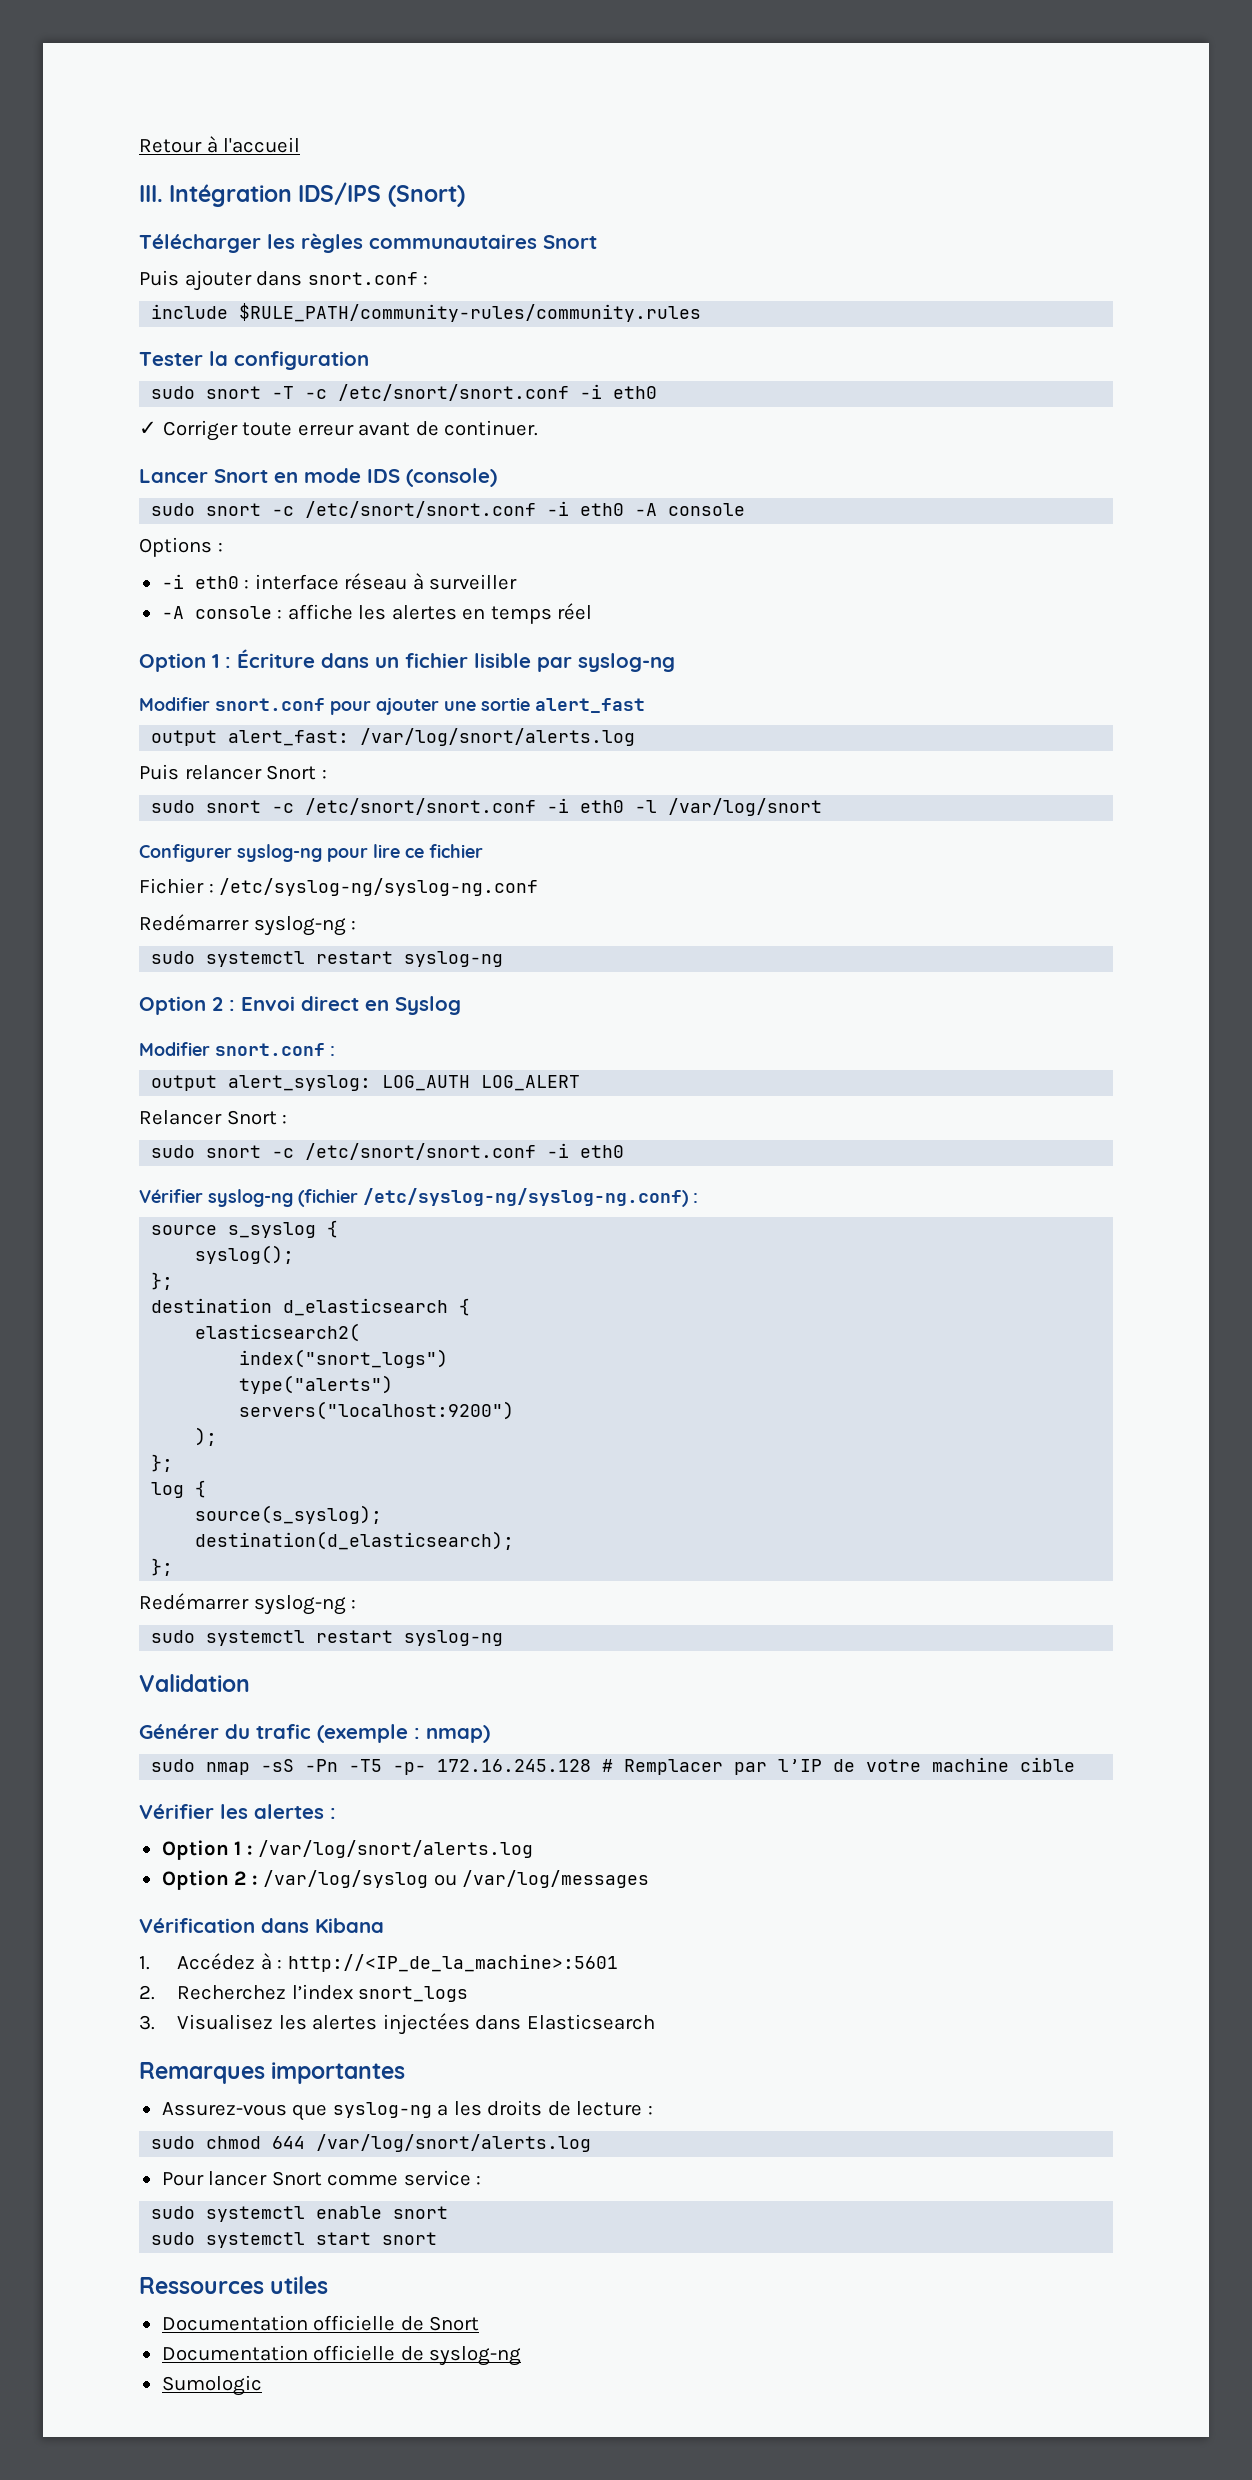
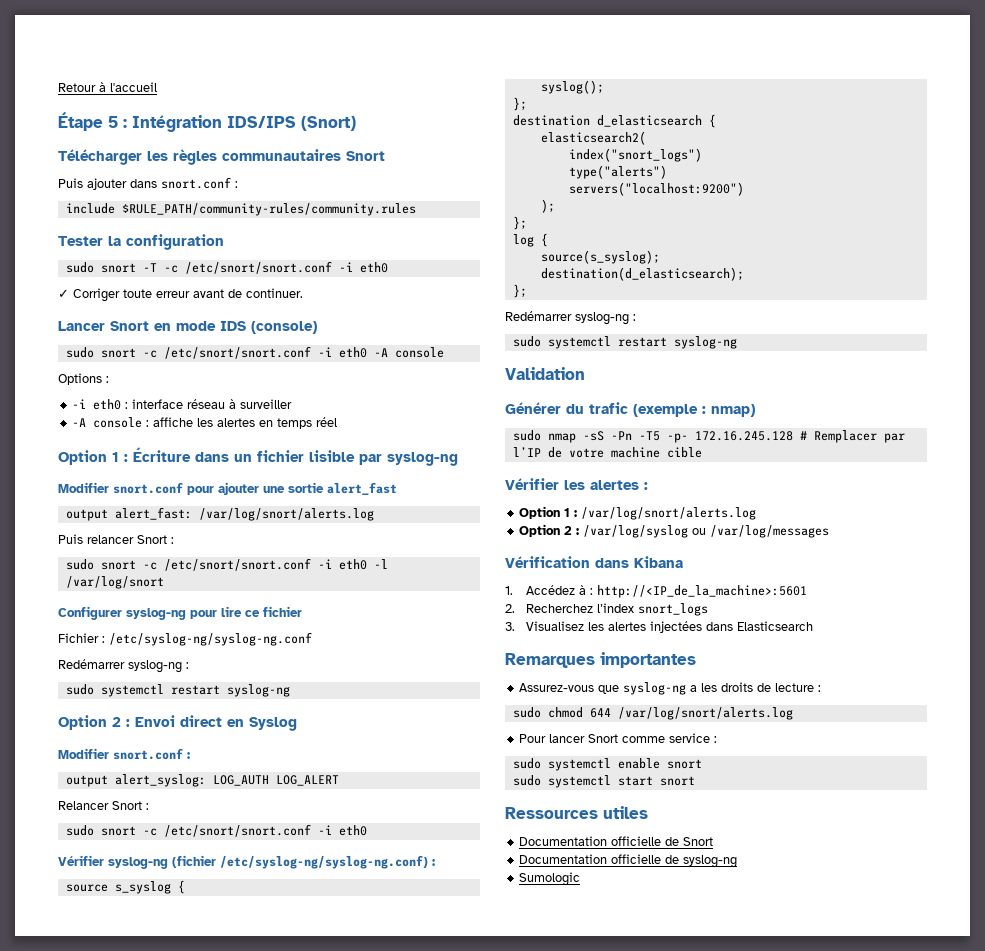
- III. Intégration IDS/IPS (Snort)
+ Étape 5 : Intégration IDS/IPS (Snort)

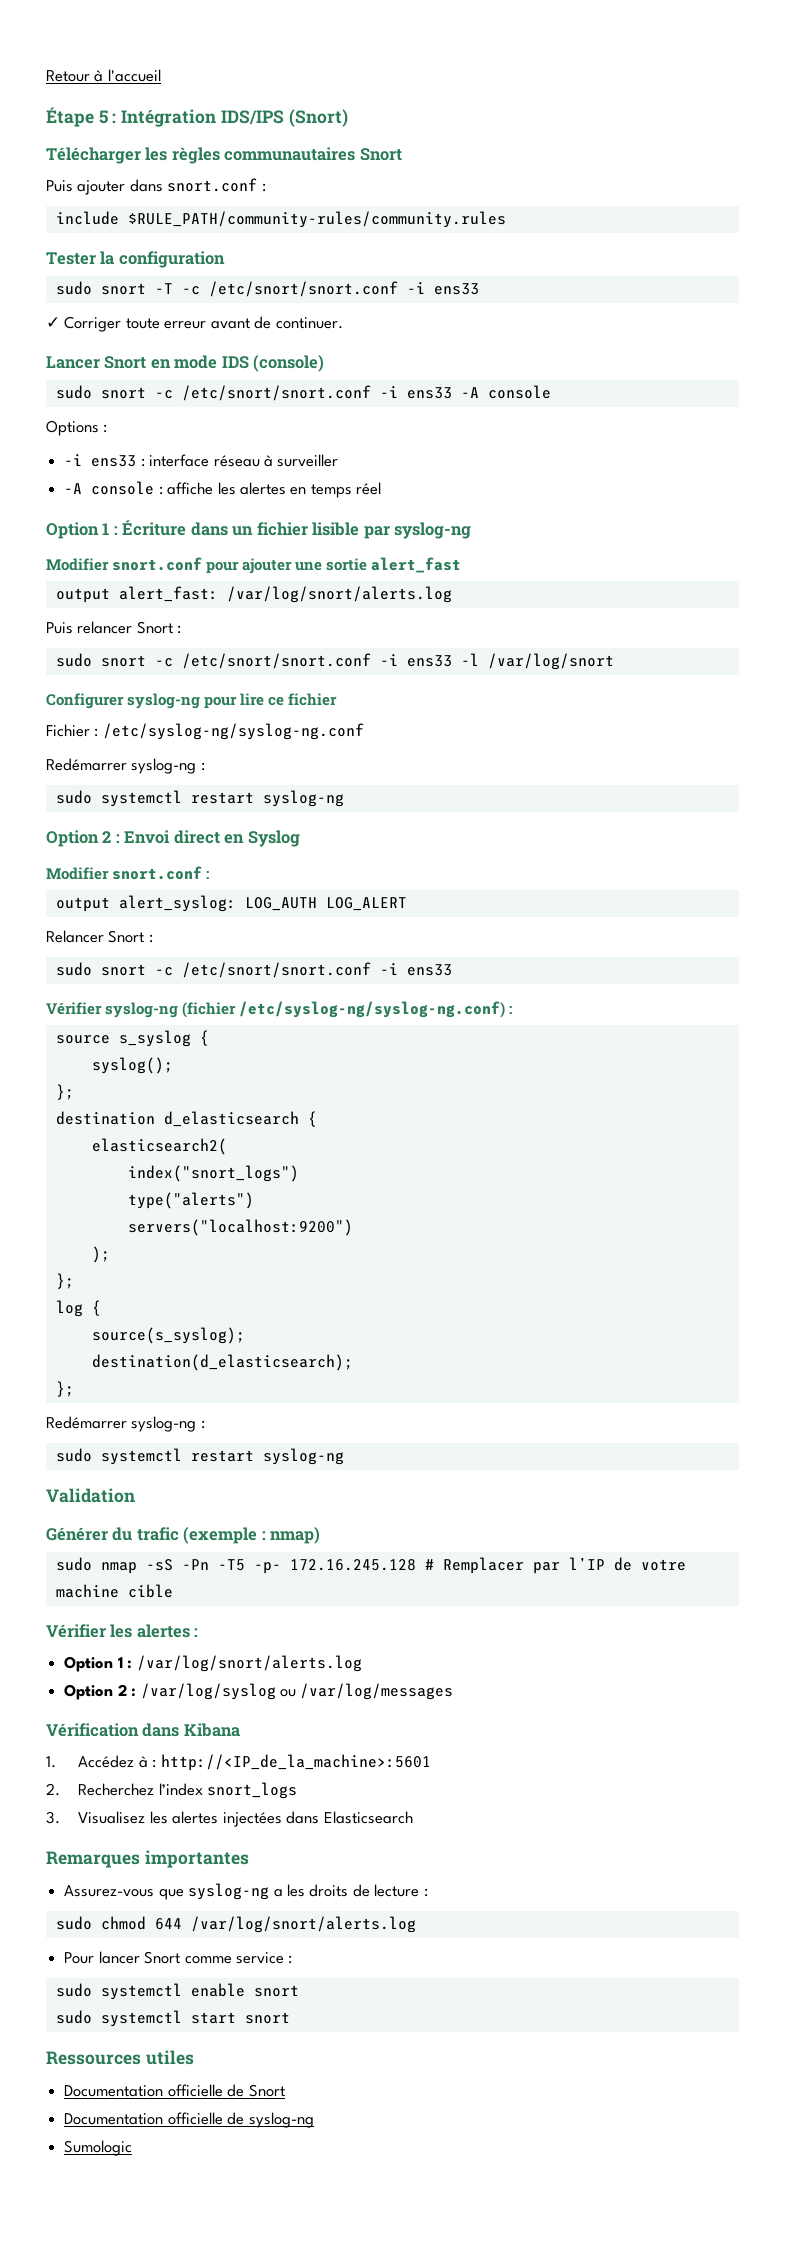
- sudo snort -T -c /etc/snort/snort.conf -i eth0
+ sudo snort -T -c /etc/snort/snort.conf -i ens33
- sudo snort -c /etc/snort/snort.conf -i eth0 -A console
+ sudo snort -c /etc/snort/snort.conf -i ens33 -A console
- -i eth0 : interface réseau à surveiller
+ -i ens33 : interface réseau à surveiller
- sudo snort -c /etc/snort/snort.conf -i eth0 -l /var/log/snort
+ sudo snort -c /etc/snort/snort.conf -i ens33 -l /var/log/snort
  Relancer Snort :
- sudo snort -c /etc/snort/snort.conf -i eth0
+ sudo snort -c /etc/snort/snort.conf -i ens33

